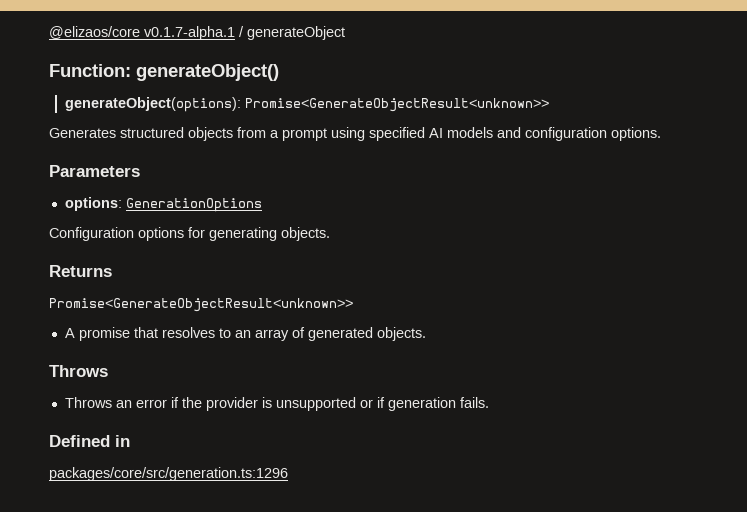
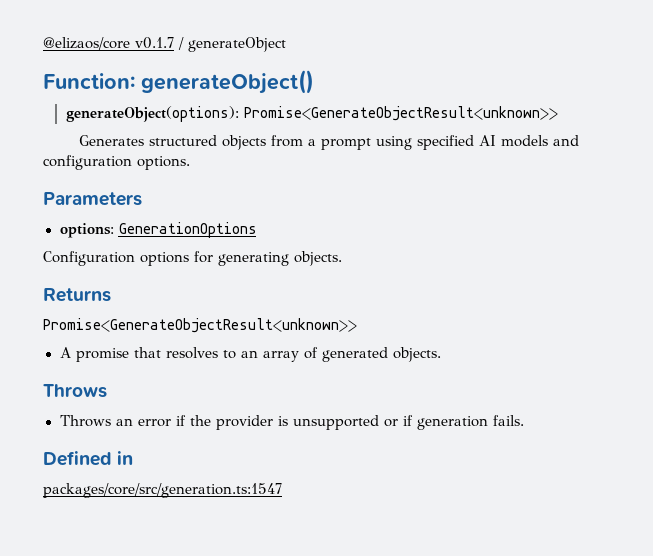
- @elizaos/core v0.1.7-alpha.1 / generateObject
+ @elizaos/core v0.1.7 / generateObject
- packages/core/src/generation.ts:1296
+ packages/core/src/generation.ts:1547

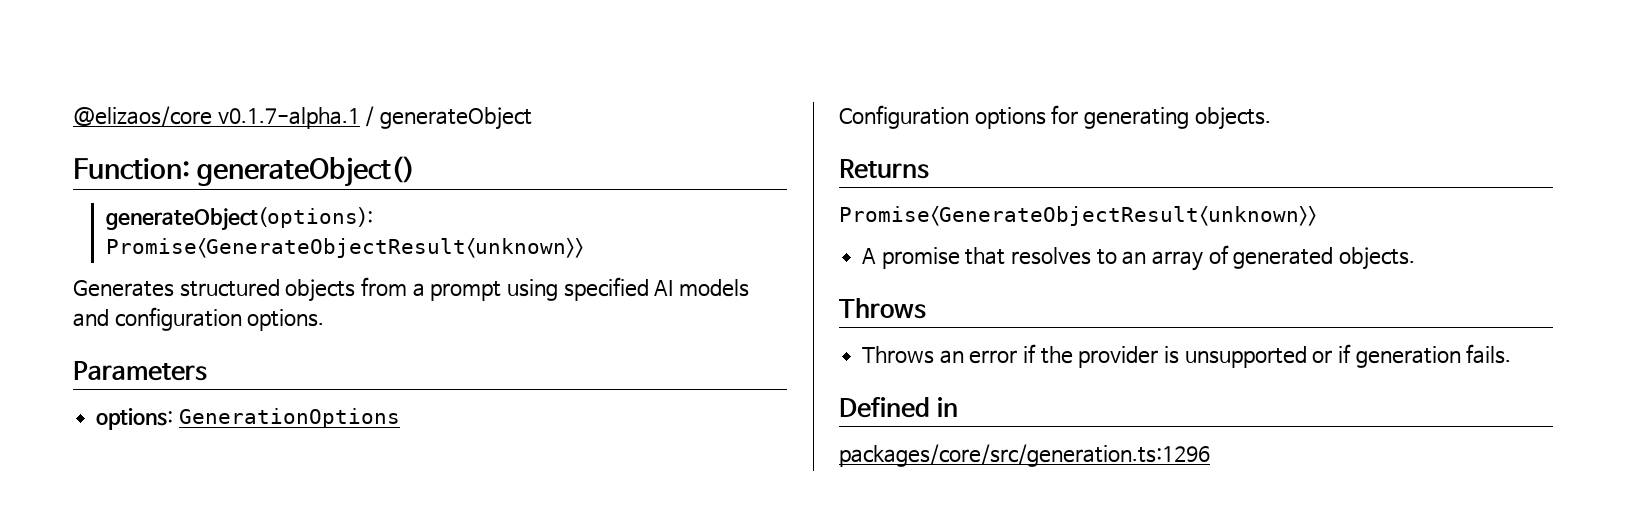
- @elizaos/core v0.1.7 / generateObject
+ @elizaos/core v0.1.7-alpha.1 / generateObject
- packages/core/src/generation.ts:1547
+ packages/core/src/generation.ts:1296

